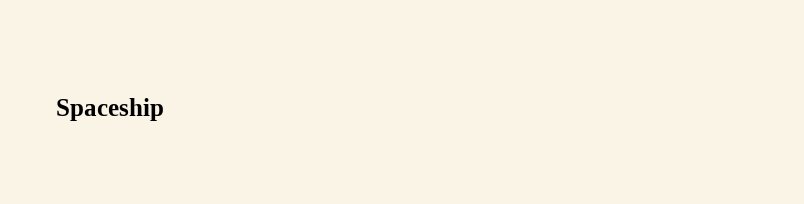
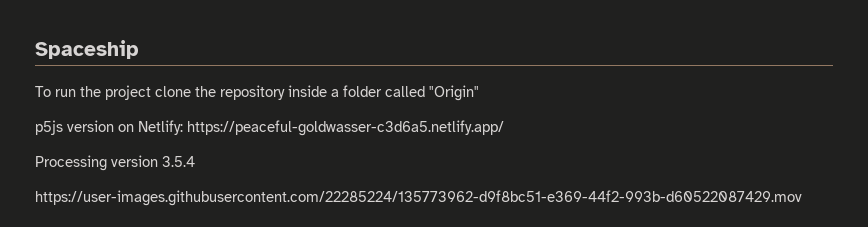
+ To run the project clone the repository inside a folder called "Origin"
+ p5js version on Netlify: https://peaceful-goldwasser-c3d6a5.netlify.app/
+ Processing version 3.5.4
+ https://user-images.githubusercontent.com/22285224/135773962-d9f8bc51-e369-44f2-993b-d60522087429.mov

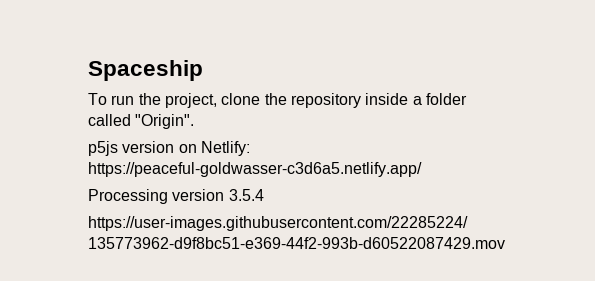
- To run the project clone the repository inside a folder called "Origin"
+ To run the project, clone the repository inside a folder called "Origin".

